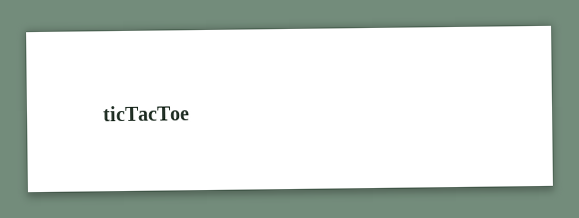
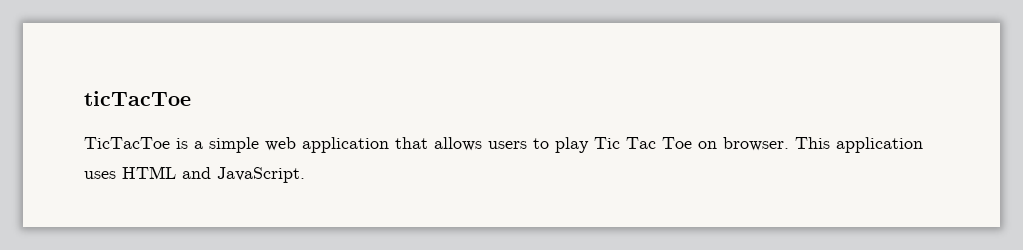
+ TicTacToe is a simple web application that allows users to play Tic Tac Toe on browser. This application uses HTML and JavaScript.

